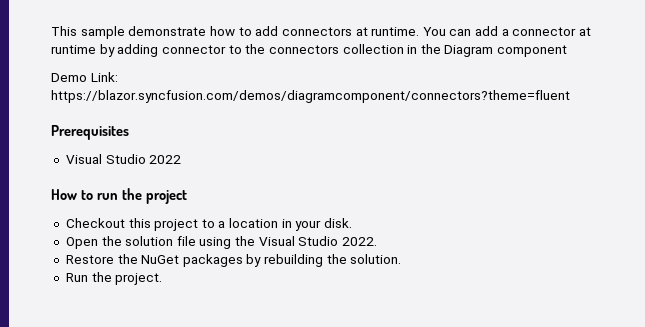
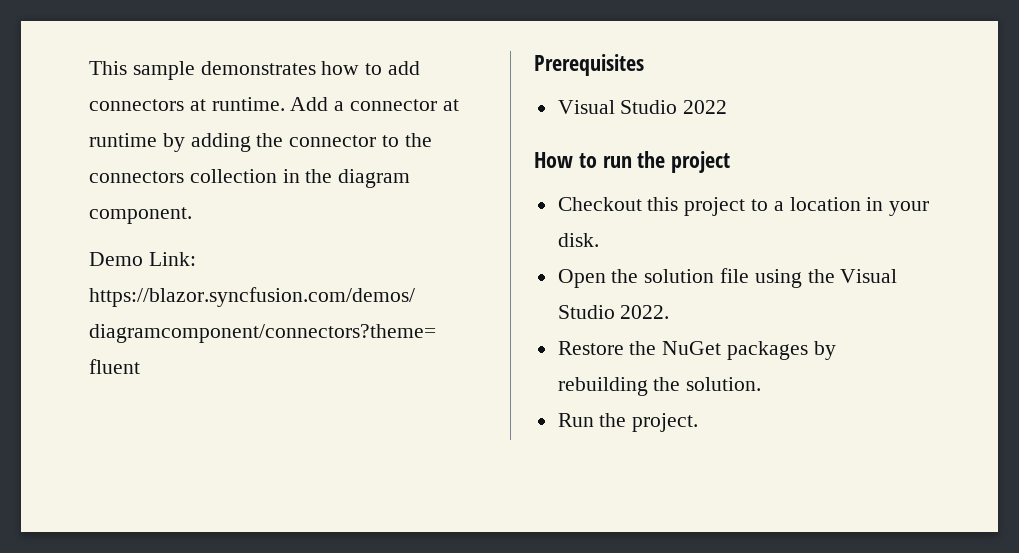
- This sample demonstrate how to add connectors at runtime.
+ This sample demonstrates how to add connectors at runtime.
- You can add a connector at runtime by adding connector to the connectors collection in the Diagram component
+ Add a connector at runtime by adding the connector to the connectors collection in the diagram component.

